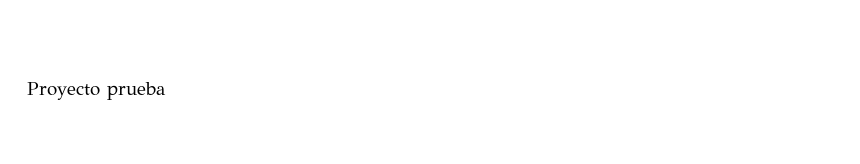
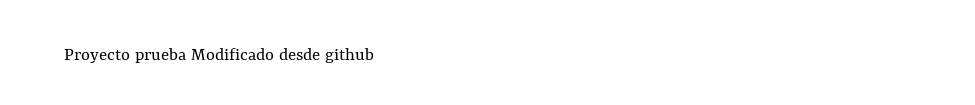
- Proyecto prueba
+ Proyecto prueba Modificado desde github

